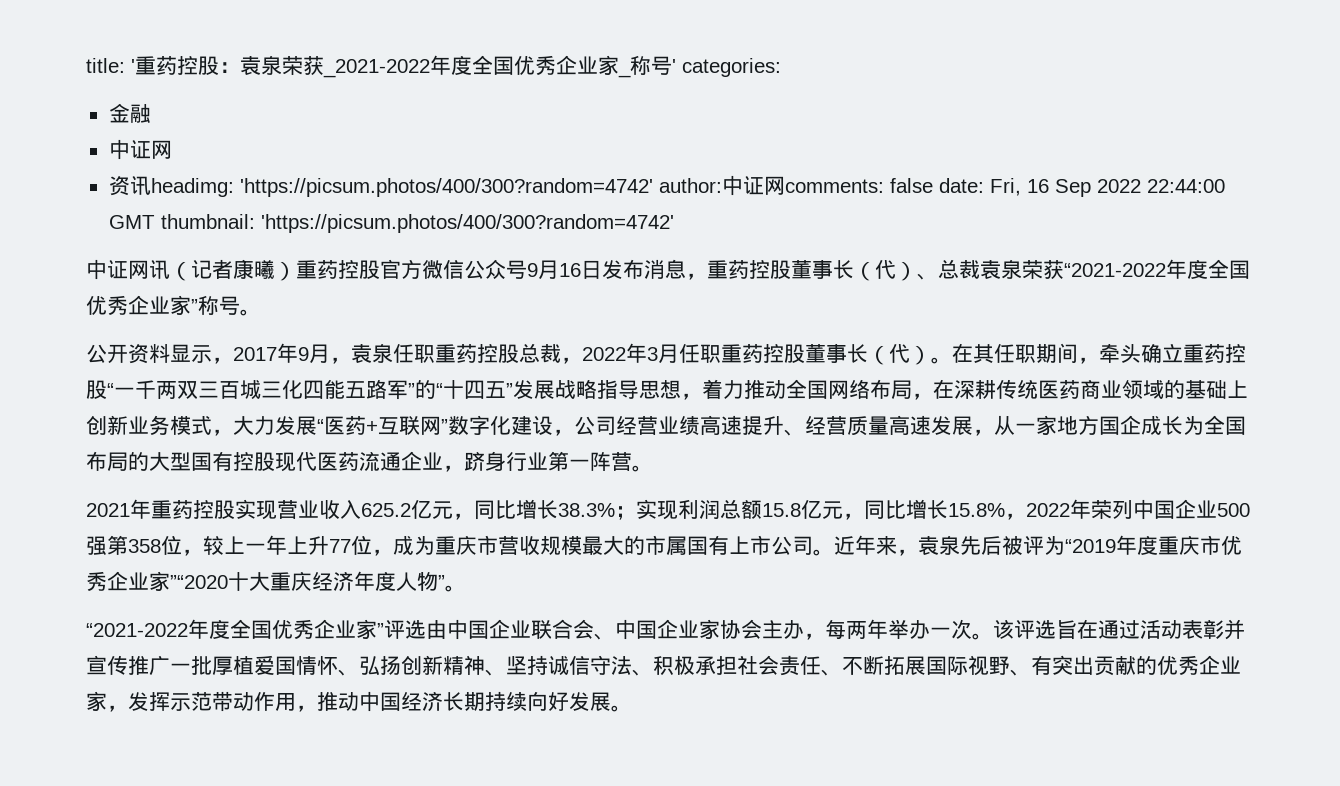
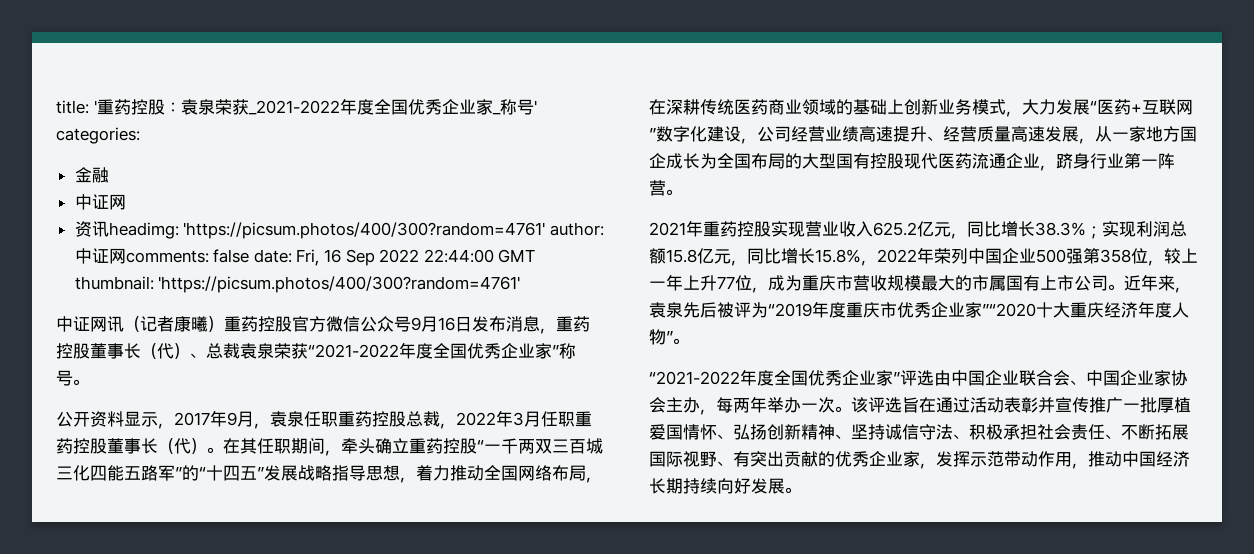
- 资讯headimg: 'https://picsum.photos/400/300?random=4742' author:中证网comments: false date: Fri, 16 Sep 2022 22:44:00 GMT thumbnail: 'https://picsum.photos/400/300?random=4742'
+ 资讯headimg: 'https://picsum.photos/400/300?random=4761' author:中证网comments: false date: Fri, 16 Sep 2022 22:44:00 GMT thumbnail: 'https://picsum.photos/400/300?random=4761'

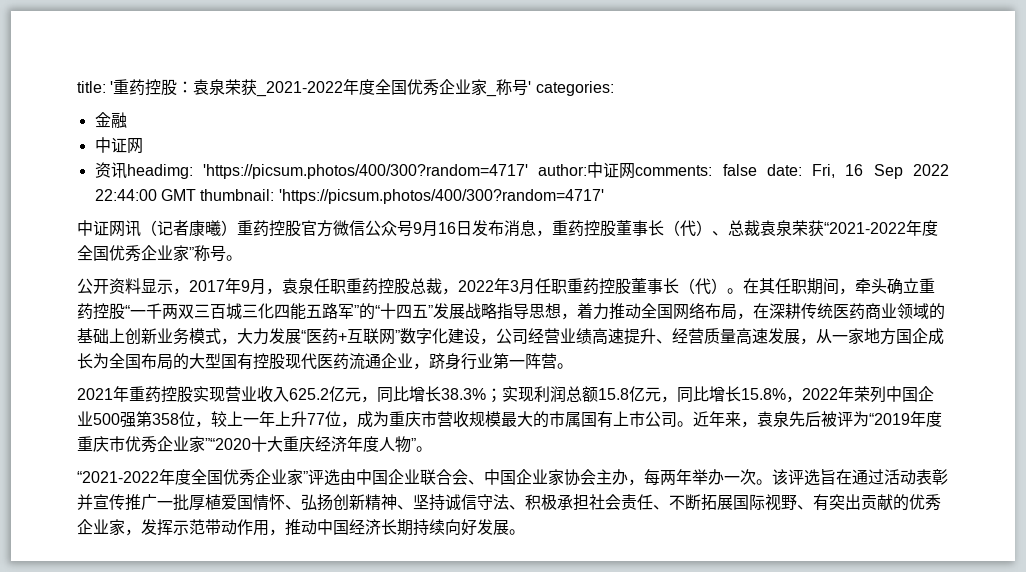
- 资讯headimg: 'https://picsum.photos/400/300?random=4761' author:中证网comments: false date: Fri, 16 Sep 2022 22:44:00 GMT thumbnail: 'https://picsum.photos/400/300?random=4761'
+ 资讯headimg: 'https://picsum.photos/400/300?random=4717' author:中证网comments: false date: Fri, 16 Sep 2022 22:44:00 GMT thumbnail: 'https://picsum.photos/400/300?random=4717'

